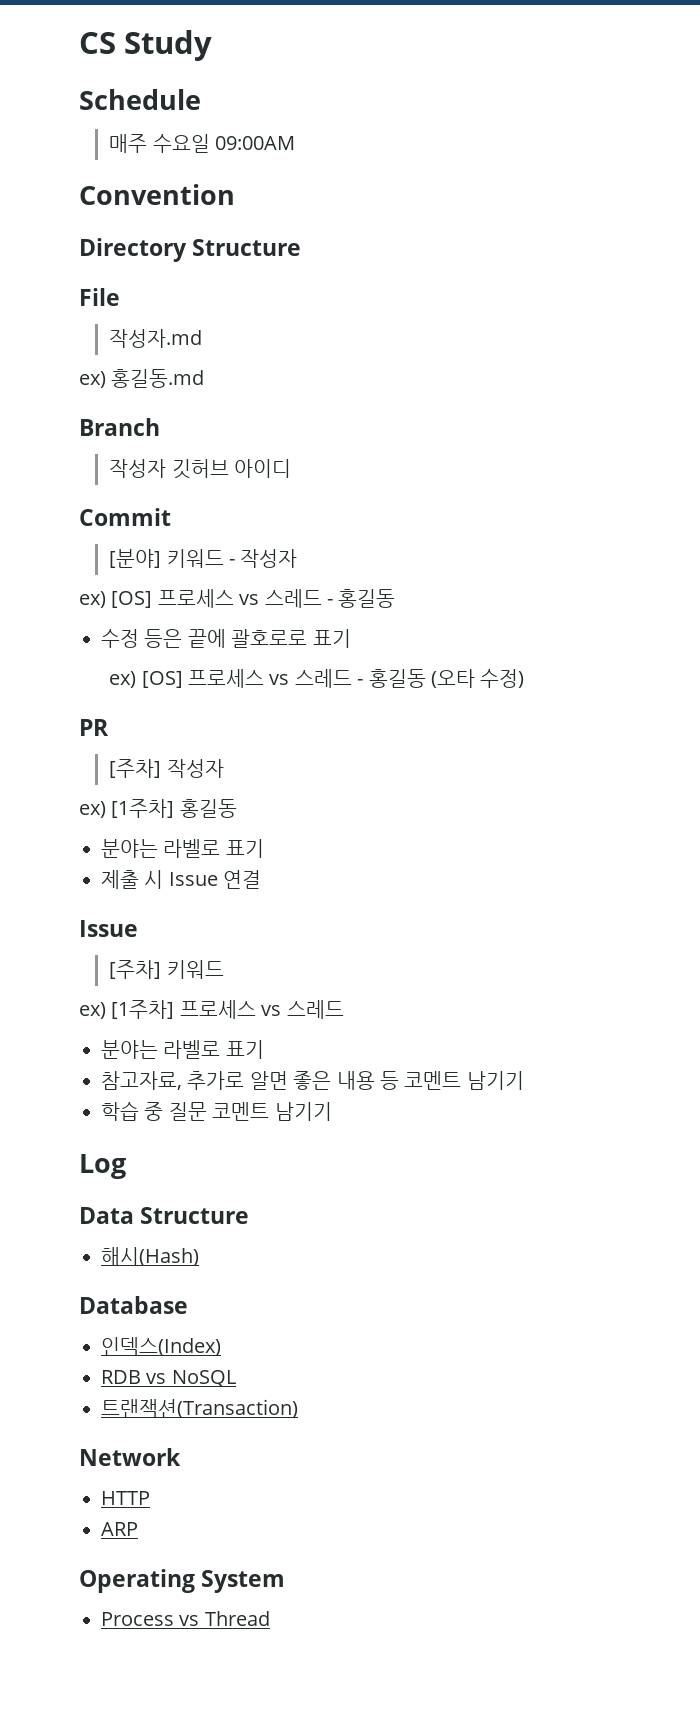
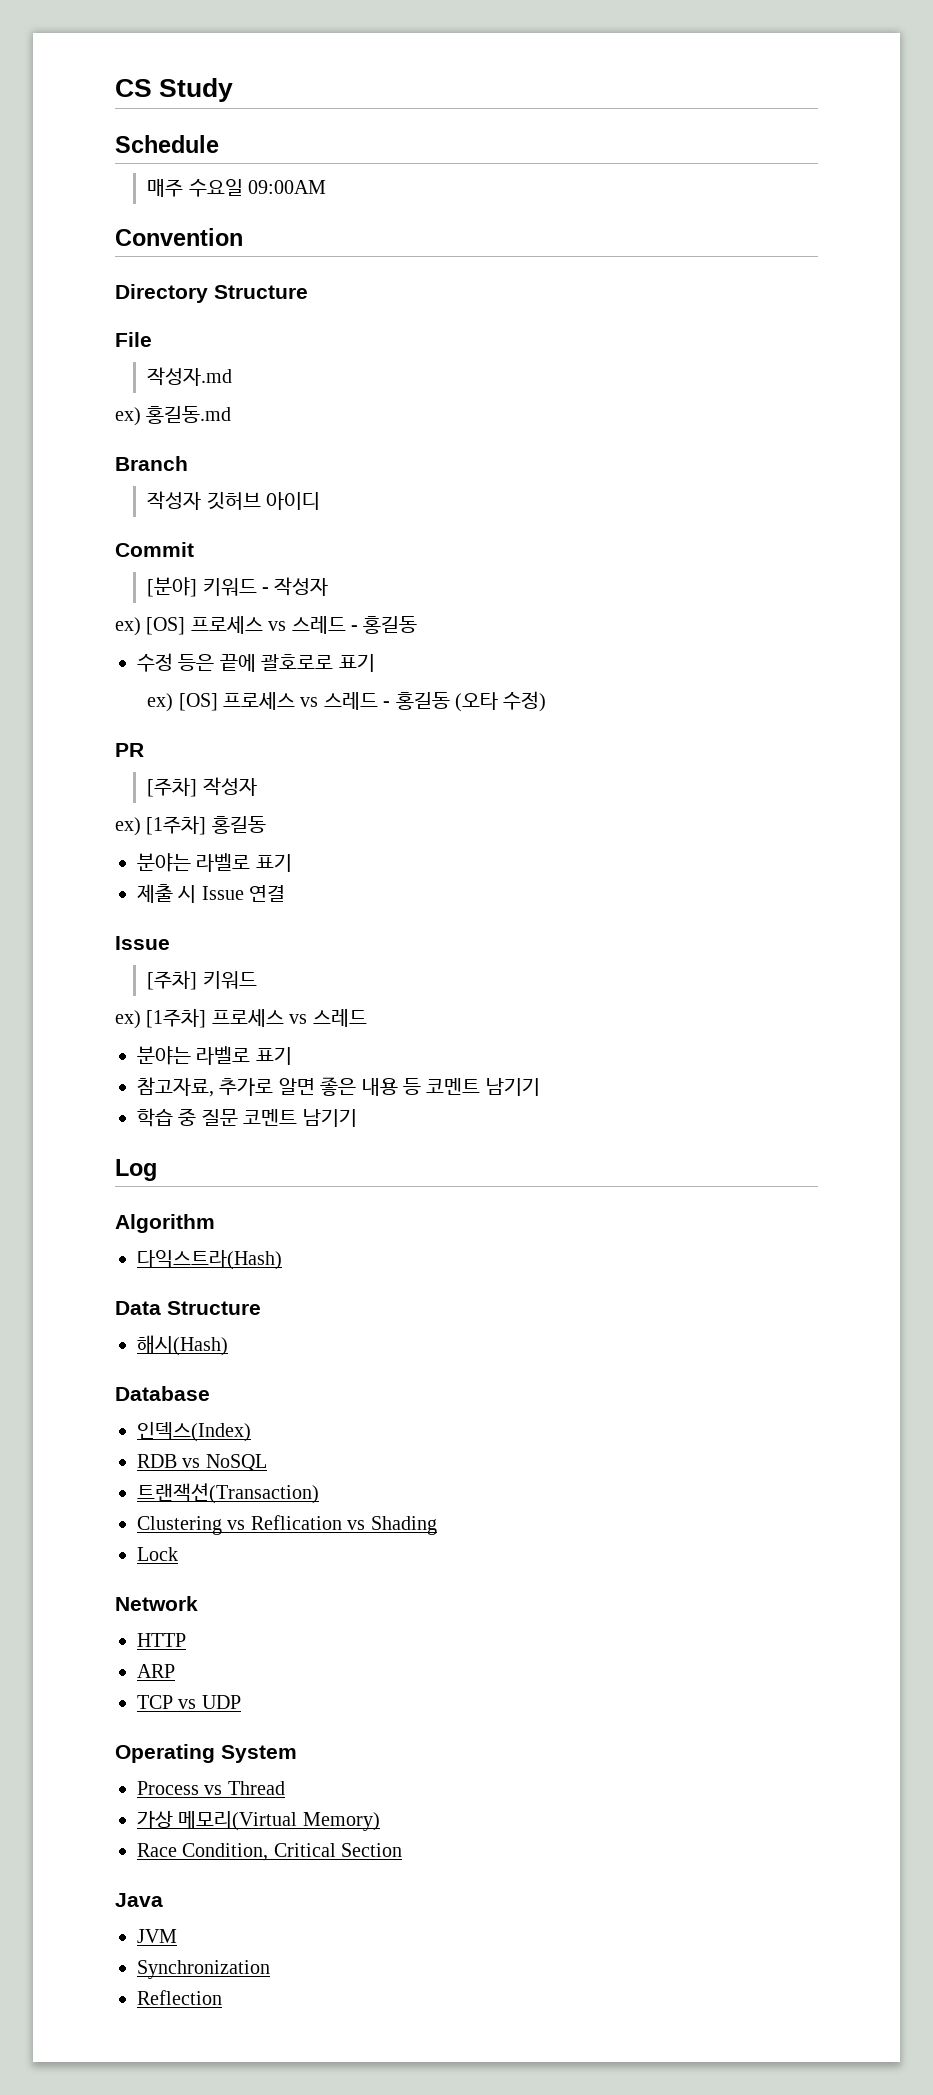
+ Algorithm
+ 다익스트라(Hash)
+ Clustering vs Reflication vs Shading
+ Lock
+ TCP vs UDP
+ 가상 메모리(Virtual Memory)
+ Race Condition, Critical Section
+ Java
+ JVM
+ Synchronization
+ Reflection

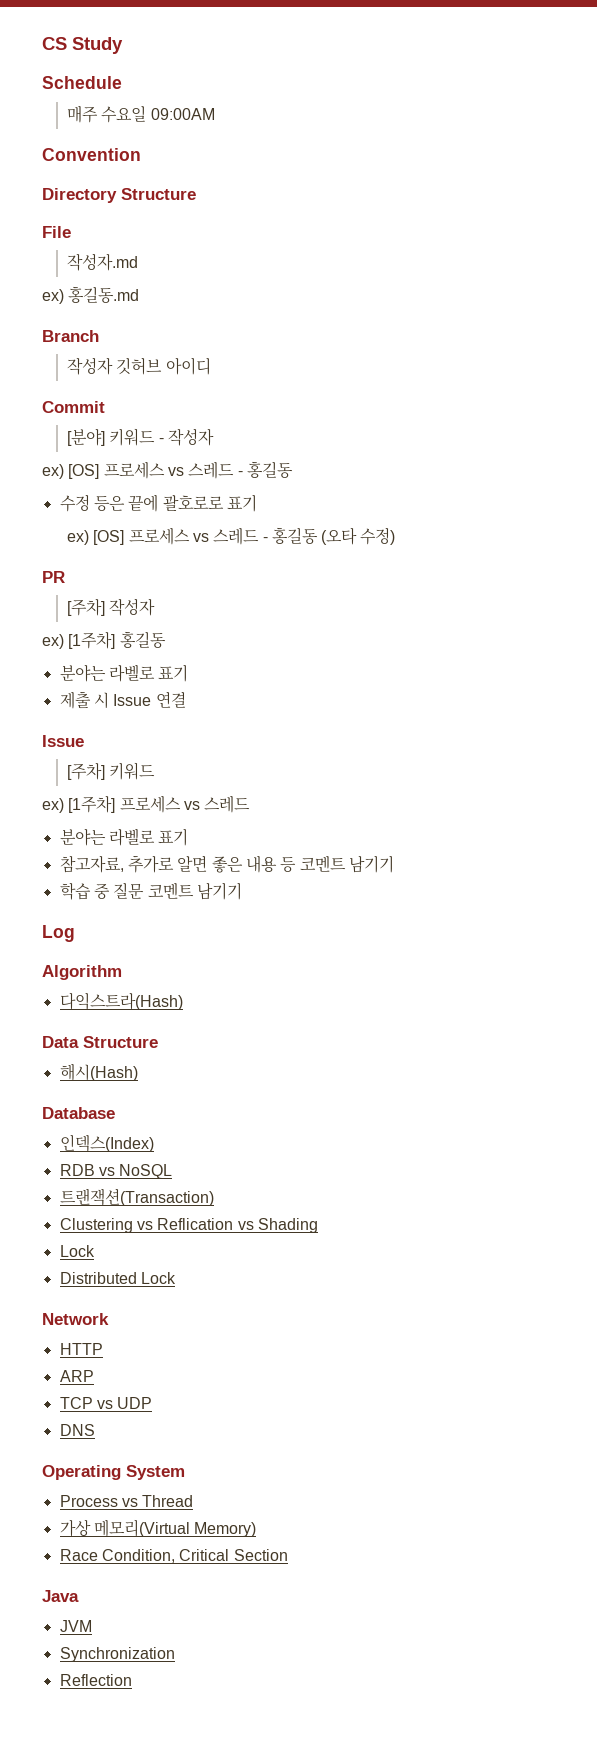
+ Distributed Lock
+ DNS

